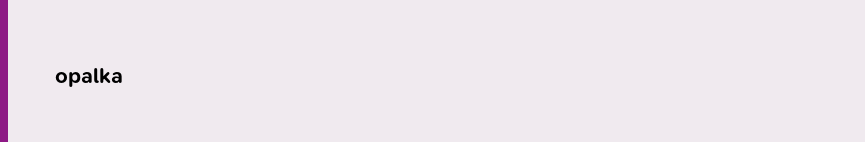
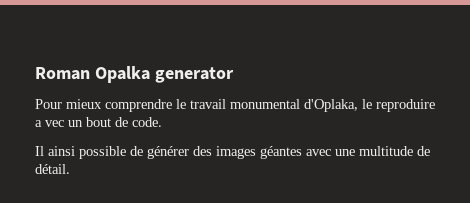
- opalka
+ Roman Opalka generator
+ Pour mieux comprendre le travail monumental d'Oplaka, le reproduire a vec un bout de code.
+ Il ainsi possible de générer des images géantes avec une multitude de détail.

